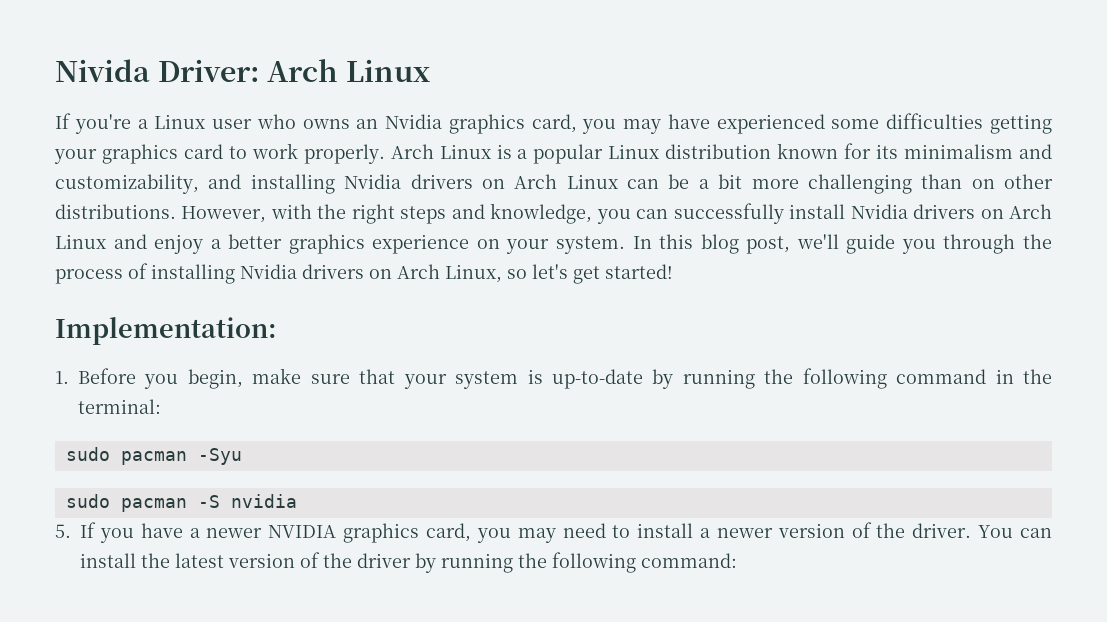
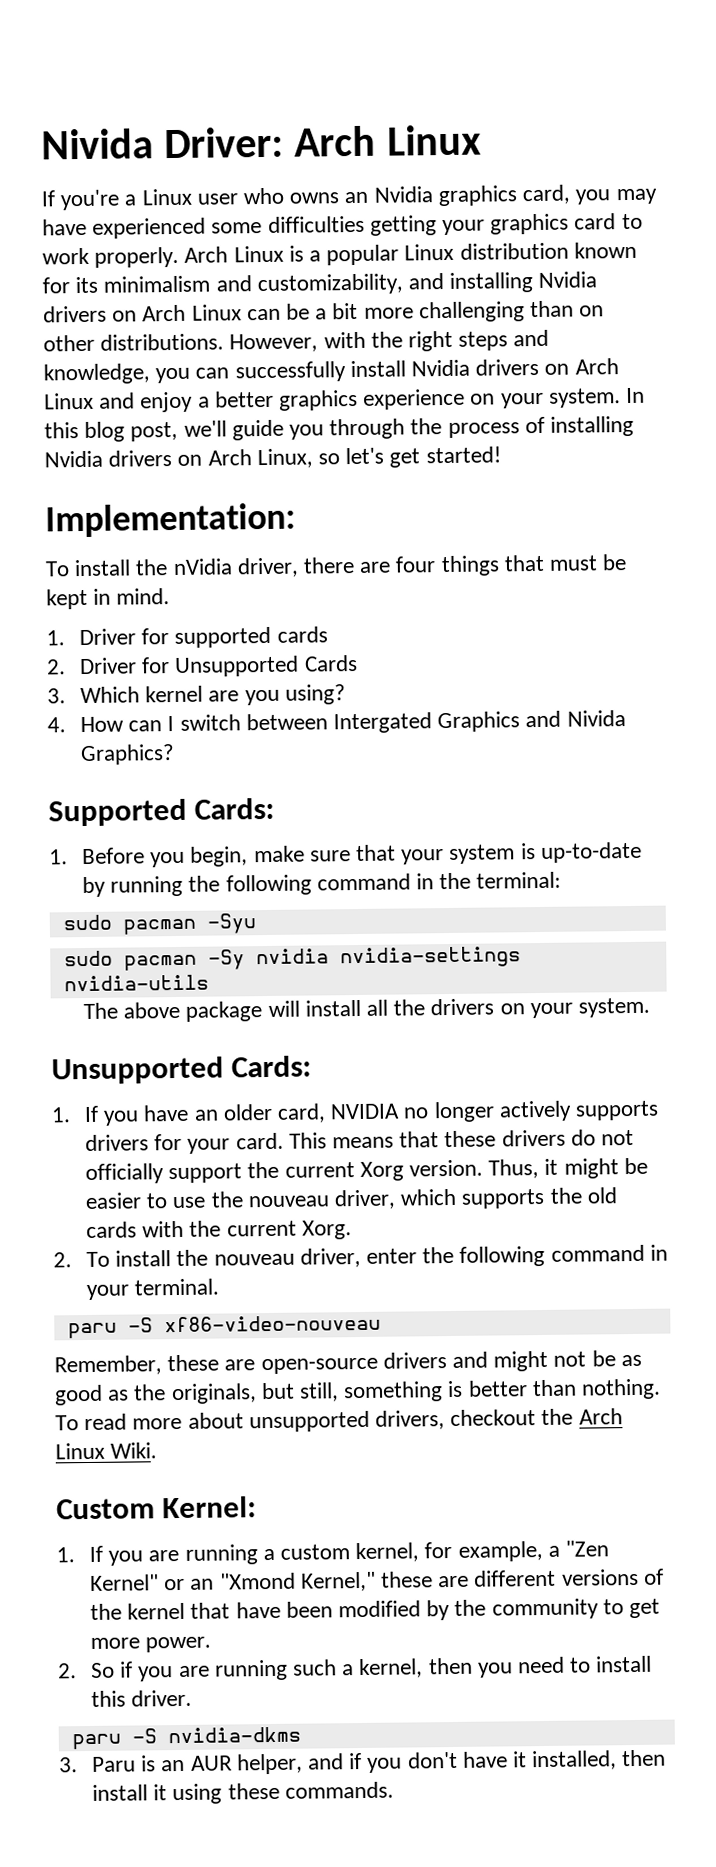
+ To install the nVidia driver, there are four things that must be kept in mind.
+ 1. Driver for supported cards
+ 2. Driver for Unsupported Cards
+ 3. Which kernel are you using?
+ 4. How can I switch between Intergated Graphics and Nivida Graphics?
+ Supported Cards:
- sudo pacman -S nvidia
- 5. If you have a newer NVIDIA graphics card, you may need to install a newer version of the driver. You can install the latest version of the driver by running the following command:
+ sudo pacman -Sy nvidia nvidia-settings nvidia-utils
+ The above package will install all the drivers on your system.
+ Unsupported Cards:
+ 1. If you have an older card, NVIDIA no longer actively supports drivers for your card. This means that these drivers do not officially support the current Xorg version. Thus, it might be easier to use the nouveau driver, which supports the old cards with the current Xorg.
+ 2. To install the nouveau driver, enter the following command in your terminal.
+ paru -S xf86-video-nouveau
+ Remember, these are open-source drivers and might not be as good as the originals, but still, something is better than nothing. To read more about unsupported drivers, checkout the Arch Linux Wiki.
+ Custom Kernel:
+ 1. If you are running a custom kernel, for example, a "Zen Kernel" or an "Xmond Kernel," these are different versions of the kernel that have been modified by the community to get more power.
+ 2. So if you are running such a kernel, then you need to install this driver.
+ paru -S nvidia-dkms
+ 3. Paru is an AUR helper, and if you don't have it installed, then install it using these commands.

